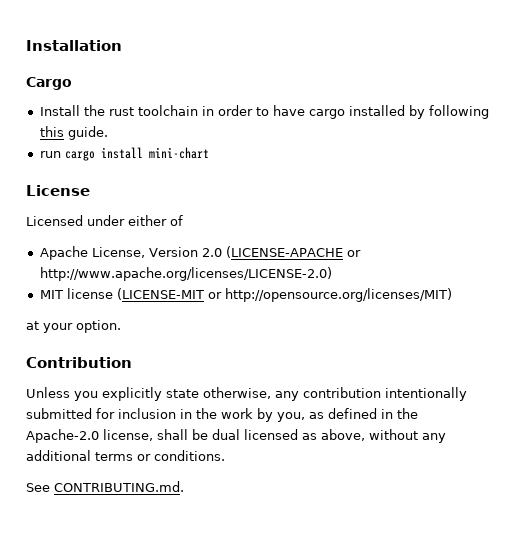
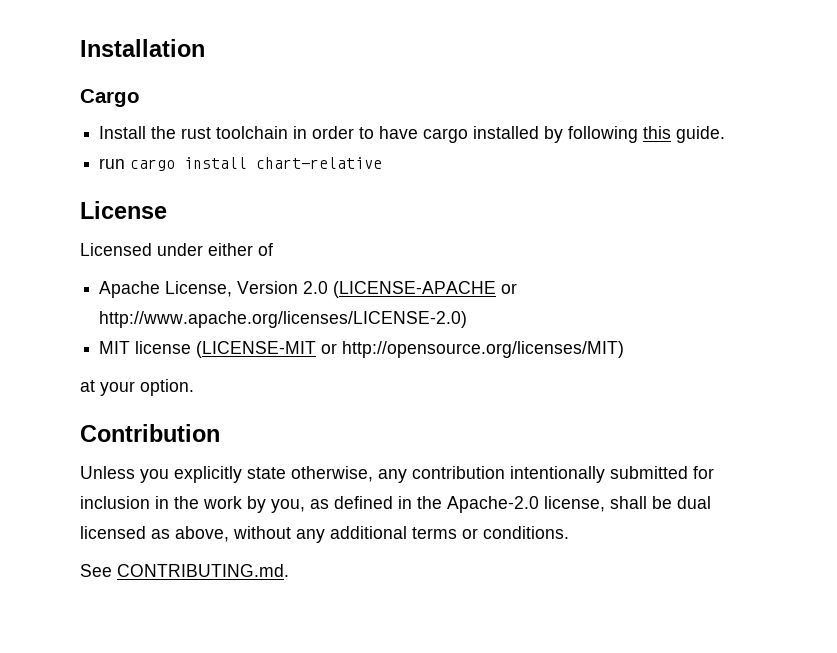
- run cargo install mini-chart
+ run cargo install chart-relative

